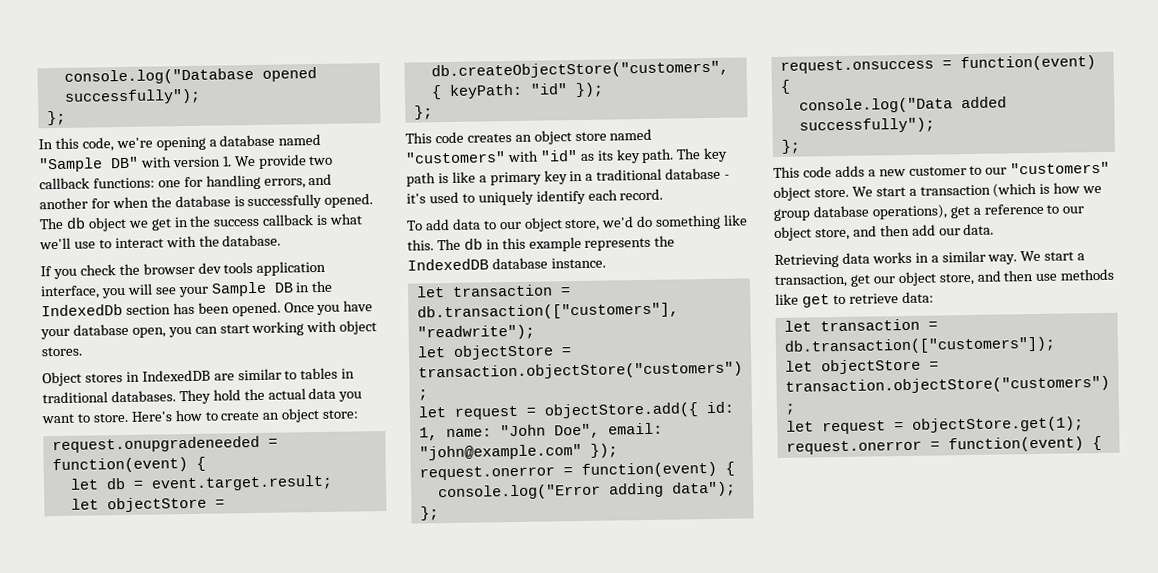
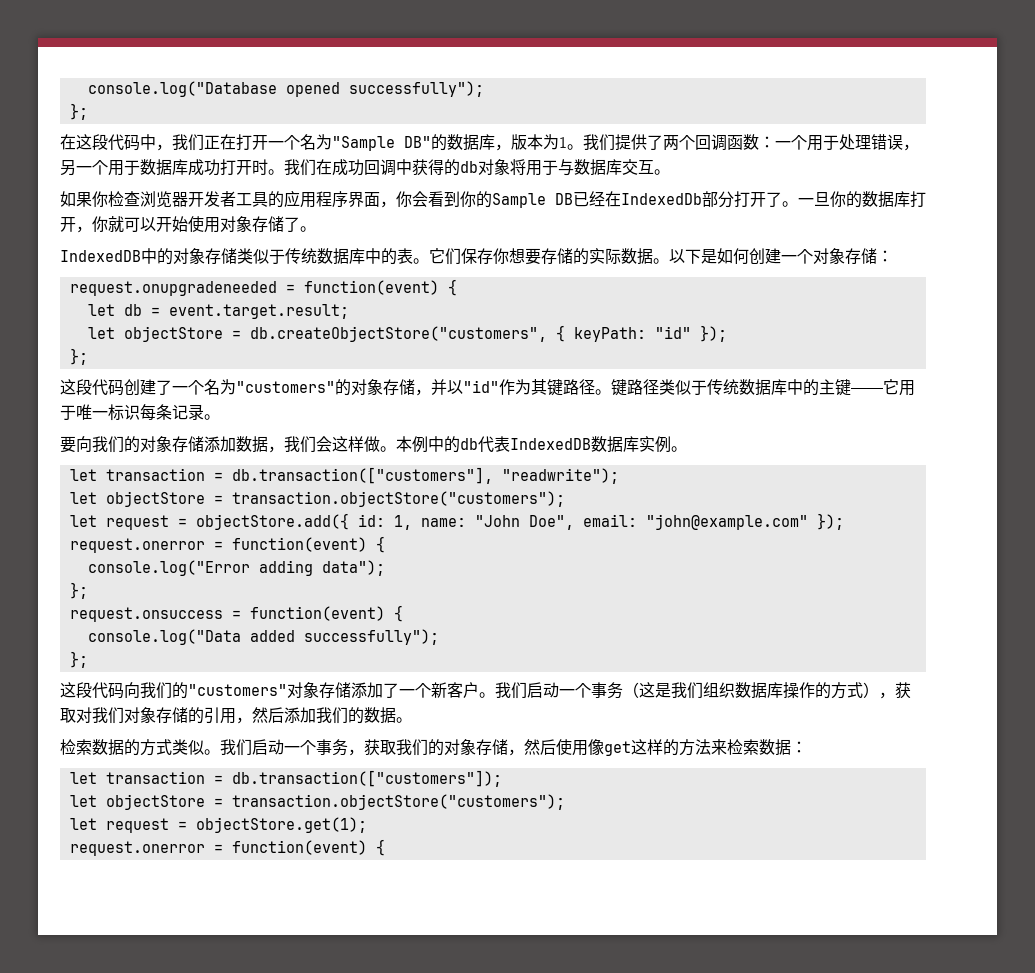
- In this code, we're opening a database named "Sample DB" with version 1. We provide two callback functions: one for handling errors, and another for when the database is successfully opened. The db object we get in the success callback is what we'll use to interact with the database.
- If you check the browser dev tools application interface, you will see your Sample DB in the IndexedDb section has been opened. Once you have your database open, you can start working with object stores.
- Object stores in IndexedDB are similar to tables in traditional databases. They hold the actual data you want to store. Here's how to create an object store:
+ 在这段代码中，我们正在打开一个名为"Sample DB"的数据库，版本为1。我们提供了两个回调函数：一个用于处理错误，另一个用于数据库成功打开时。我们在成功回调中获得的db对象将用于与数据库交互。
+ 如果你检查浏览器开发者工具的应用程序界面，你会看到你的Sample DB已经在IndexedDb部分打开了。一旦你的数据库打开，你就可以开始使用对象存储了。
+ IndexedDB中的对象存储类似于传统数据库中的表。它们保存你想要存储的实际数据。以下是如何创建一个对象存储：
- This code creates an object store named "customers" with "id" as its key path. The key path is like a primary key in a traditional database - it's used to uniquely identify each record.
- To add data to our object store, we'd do something like this. The db in this example represents the IndexedDB database instance.
+ 这段代码创建了一个名为"customers"的对象存储，并以"id"作为其键路径。键路径类似于传统数据库中的主键——它用于唯一标识每条记录。
+ 要向我们的对象存储添加数据，我们会这样做。本例中的db代表IndexedDB数据库实例。
- This code adds a new customer to our "customers" object store. We start a transaction (which is how we group database operations), get a reference to our object store, and then add our data.
- Retrieving data works in a similar way. We start a transaction, get our object store, and then use methods like get to retrieve data:
+ 这段代码向我们的"customers"对象存储添加了一个新客户。我们启动一个事务（这是我们组织数据库操作的方式），获取对我们对象存储的引用，然后添加我们的数据。
+ 检索数据的方式类似。我们启动一个事务，获取我们的对象存储，然后使用像get这样的方法来检索数据：

